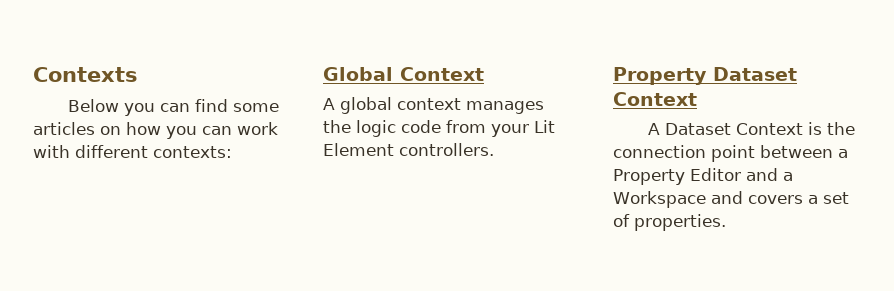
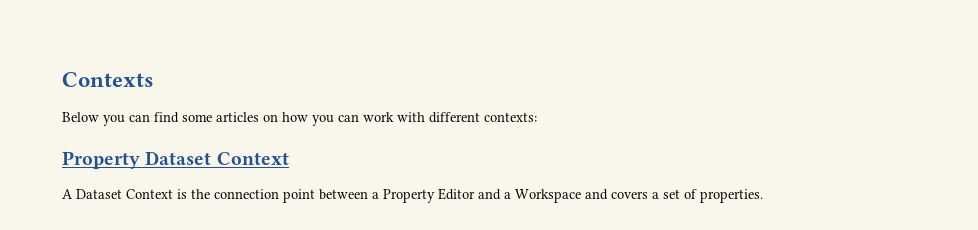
- Global Context
- A global context manages the logic code from your Lit Element controllers.

